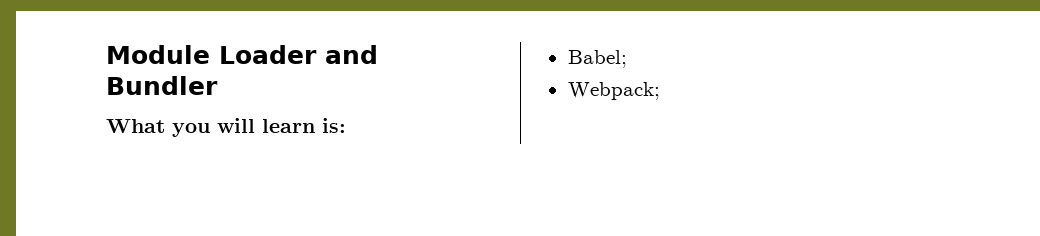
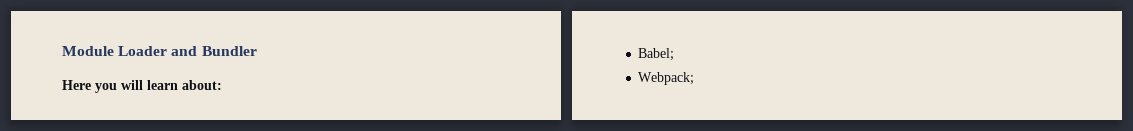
- What you will learn is:
+ Here you will learn about:

